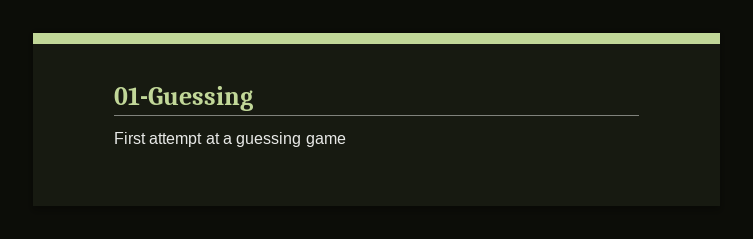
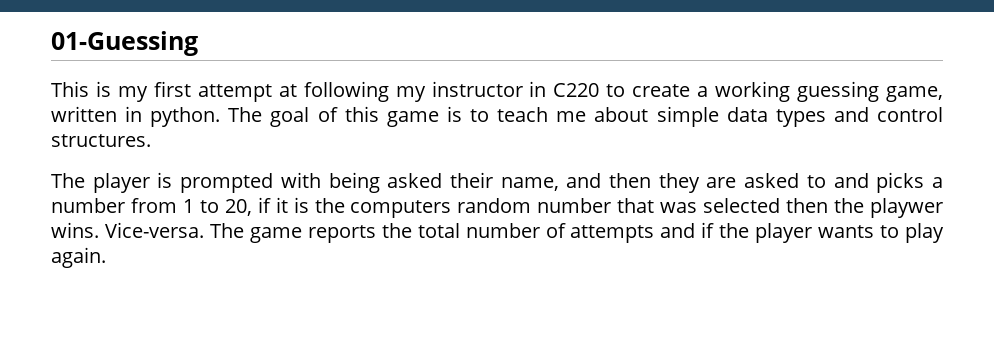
- First attempt at a guessing game
+ This is my first attempt at following my instructor in C220 to create a working guessing game, written in python. The goal of this game is to teach me about simple data types and control structures.
+ The player is prompted with being asked their name, and then they are asked to and picks a number from 1 to 20, if it is the computers random number that was selected then the playwer wins. Vice-versa. The game reports the total number of attempts and if the player wants to play again.

